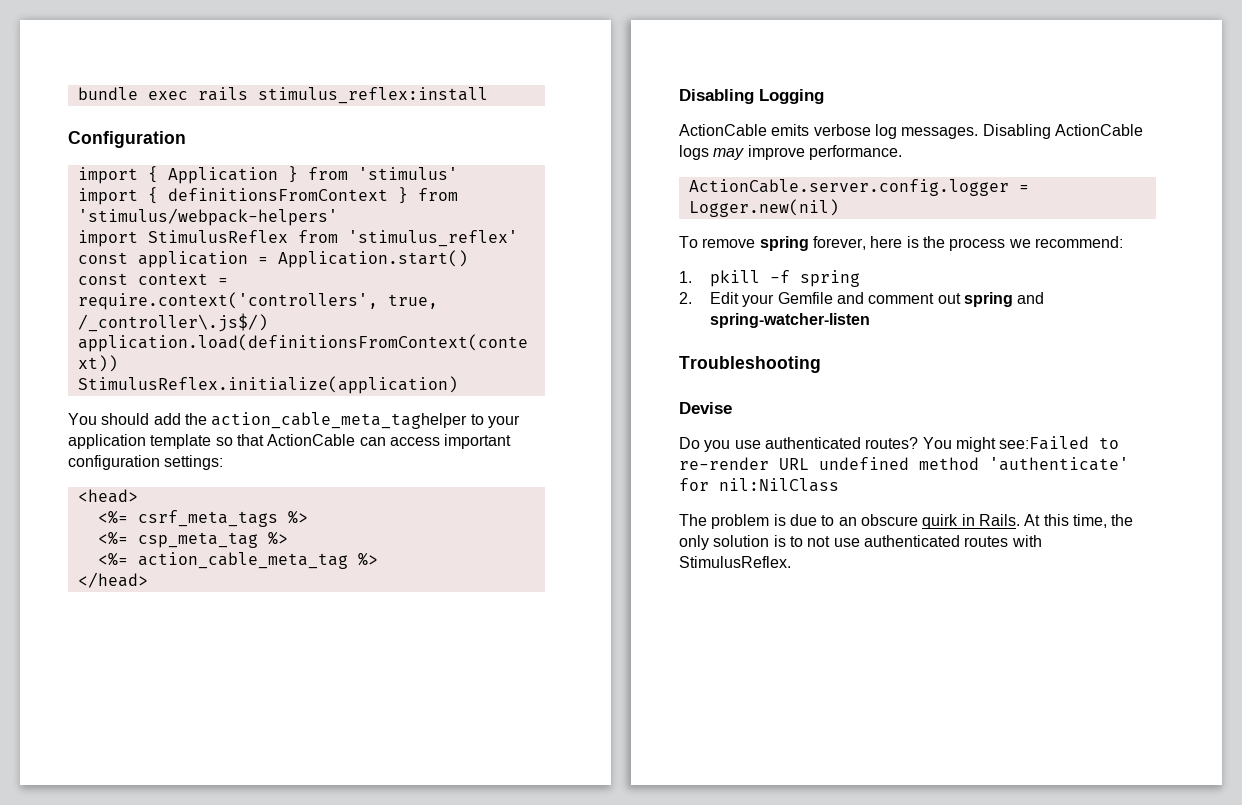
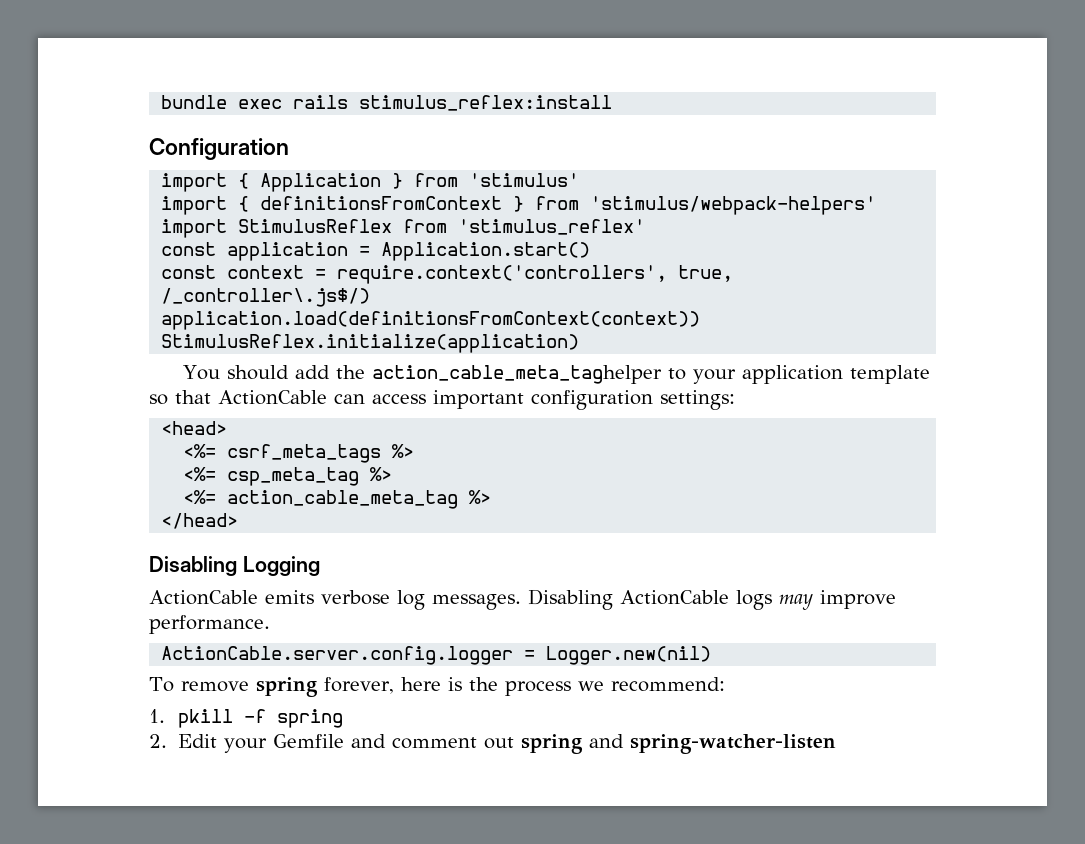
- Troubleshooting
- Devise
- Do you use authenticated routes? You might see:Failed to re-render URL undefined method 'authenticate' for nil:NilClass
- The problem is due to an obscure quirk in Rails. At this time, the only solution is to not use authenticated routes with StimulusReflex.

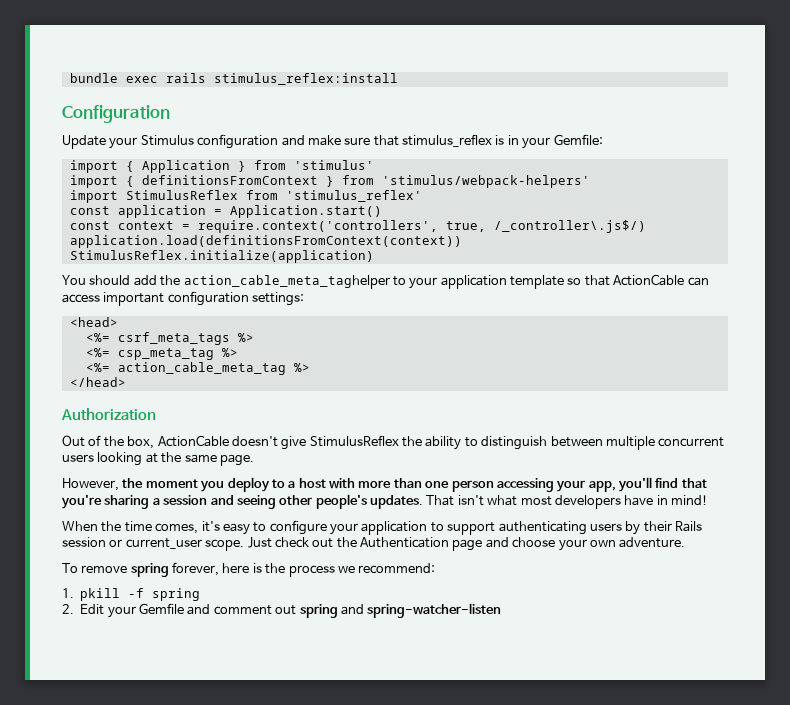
+ Update your Stimulus configuration and make sure that stimulus_reflex is in your Gemfile:
- Disabling Logging
- ActionCable emits verbose log messages. Disabling ActionCable logs may improve performance.
- ActionCable.server.config.logger = Logger.new(nil)
+ Authorization
+ Out of the box, ActionCable doesn't give StimulusReflex the ability to distinguish between multiple concurrent users looking at the same page.
+ However, the moment you deploy to a host with more than one person accessing your app, you'll find that you're sharing a session and seeing other people's updates. That isn't what most developers have in mind!
+ When the time comes, it's easy to configure your application to support authenticating users by their Rails session or current_user scope. Just check out the Authentication page and choose your own adventure.

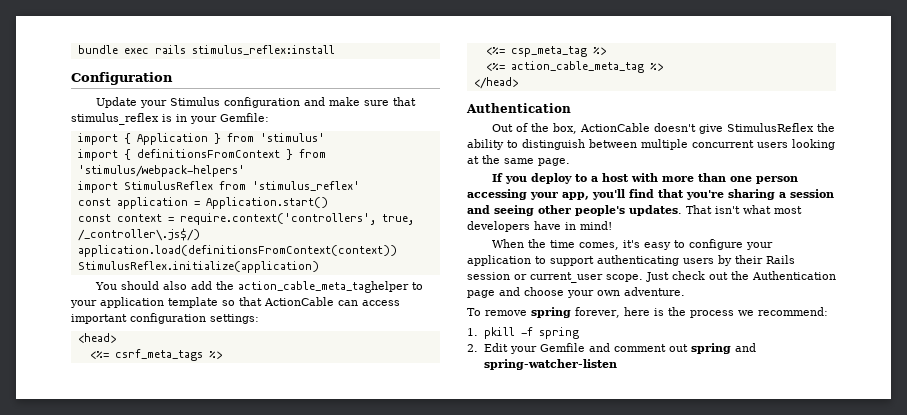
- You should add the action_cable_meta_taghelper to your application template so that ActionCable can access important configuration settings:
+ You should also add the action_cable_meta_taghelper to your application template so that ActionCable can access important configuration settings:
  </head>
- Authorization
+ Authentication
- However, the moment you deploy to a host with more than one person accessing your app, you'll find that you're sharing a session and seeing other people's updates.
+ If you deploy to a host with more than one person accessing your app, you'll find that you're sharing a session and seeing other people's updates.

